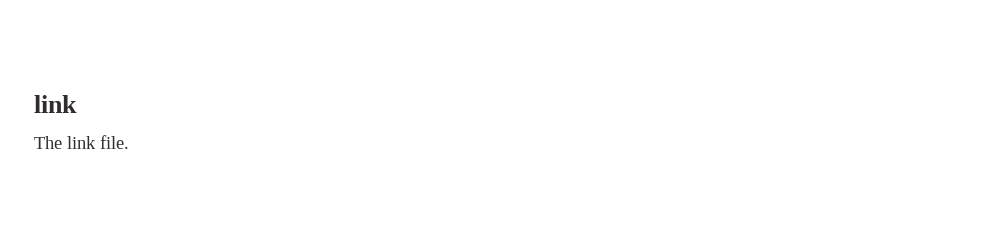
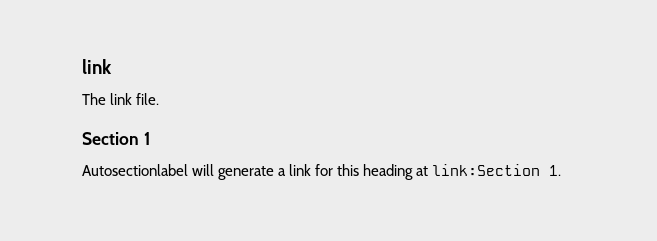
+ Section 1
+ Autosectionlabel will generate a link for this heading at link:Section 1.

